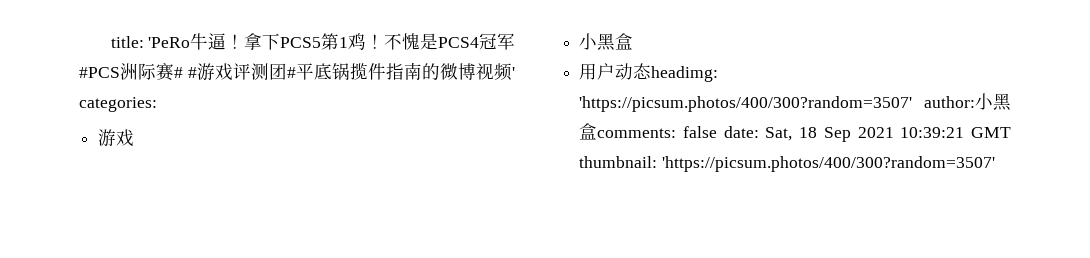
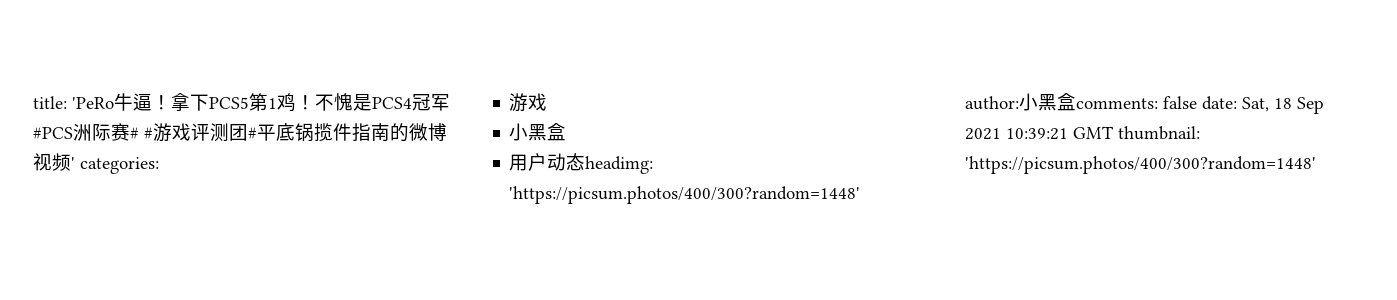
- 用户动态headimg: 'https://picsum.photos/400/300?random=3507' author:小黑盒comments: false date: Sat, 18 Sep 2021 10:39:21 GMT thumbnail: 'https://picsum.photos/400/300?random=3507'
+ 用户动态headimg: 'https://picsum.photos/400/300?random=1448' author:小黑盒comments: false date: Sat, 18 Sep 2021 10:39:21 GMT thumbnail: 'https://picsum.photos/400/300?random=1448'

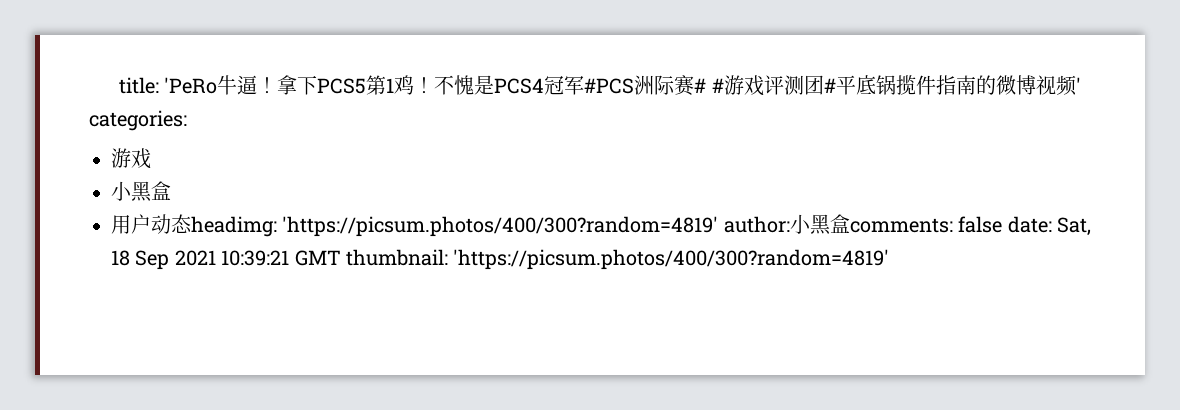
- 用户动态headimg: 'https://picsum.photos/400/300?random=1448' author:小黑盒comments: false date: Sat, 18 Sep 2021 10:39:21 GMT thumbnail: 'https://picsum.photos/400/300?random=1448'
+ 用户动态headimg: 'https://picsum.photos/400/300?random=4819' author:小黑盒comments: false date: Sat, 18 Sep 2021 10:39:21 GMT thumbnail: 'https://picsum.photos/400/300?random=4819'

